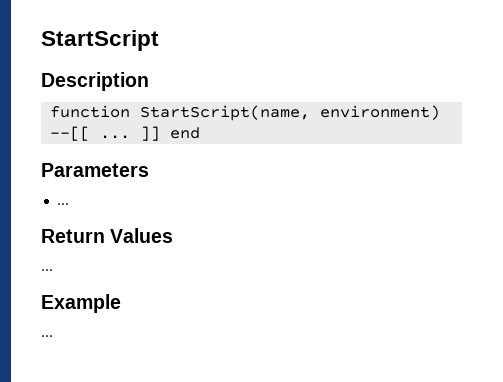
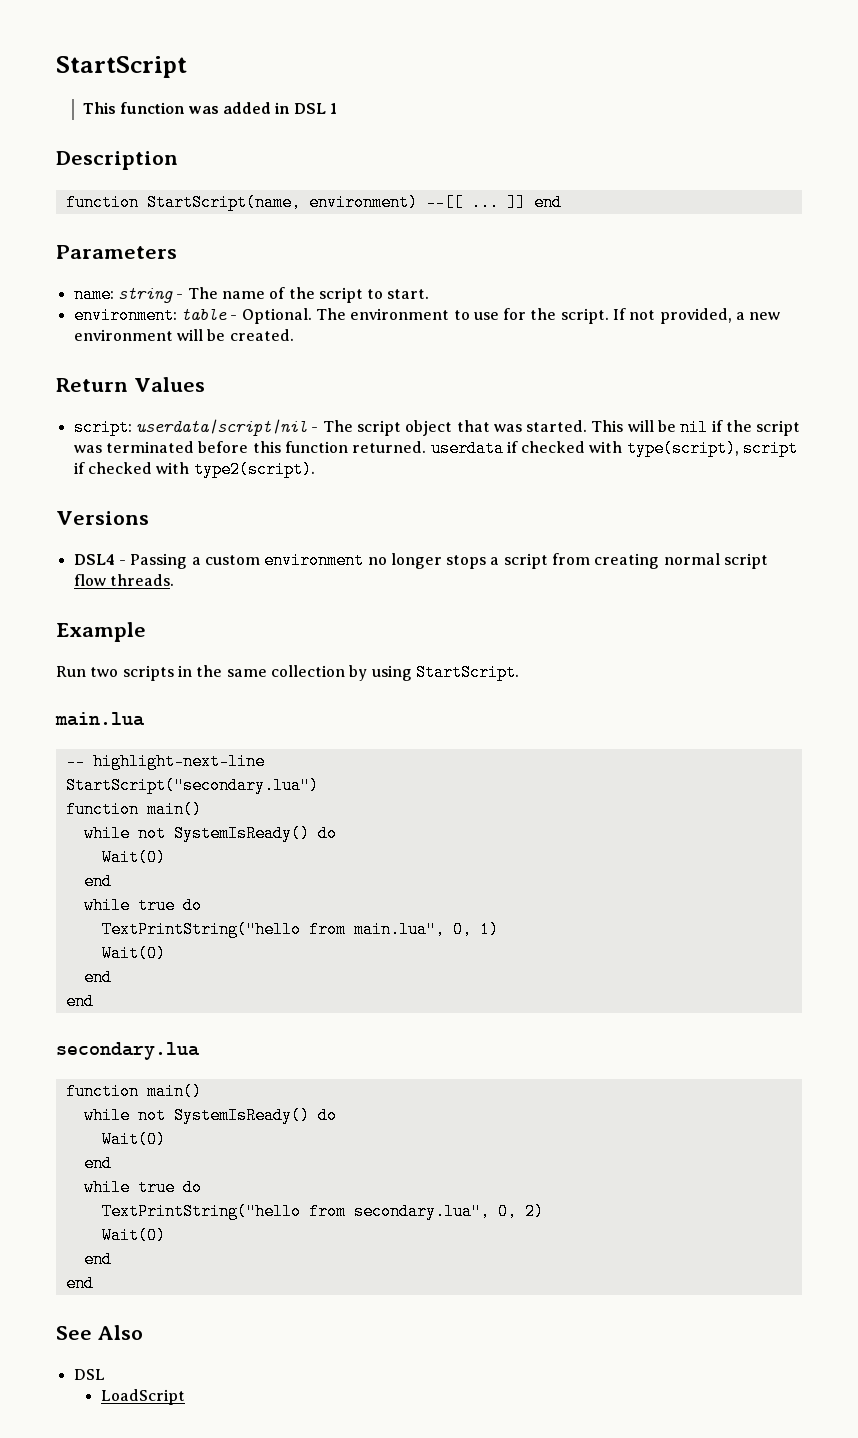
+ This function was added in DSL 1
  Parameters
- ...
+ name: string - The name of the script to start.
+ environment: table - Optional. The environment to use for the script. If not provided, a new environment will be created.
  Return Values
- ...
+ script: userdata|script|nil - The script object that was started. This will be nil if the script was terminated before this function returned. userdata if checked with type(script), script if checked with type2(script).
+ Versions
+ DSL4 - Passing a custom environment no longer stops a script from creating normal script flow threads.
  Example
- ...
+ Run two scripts in the same collection by using StartScript.
+ main.lua
+ -- highlight-next-line
+ StartScript("secondary.lua")
+ function main()
+ while not SystemIsReady() do
+ Wait(0)
+ end
+ while true do
+ TextPrintString("hello from main.lua", 0, 1)
+ Wait(0)
+ end
+ end
+ secondary.lua
+ function main()
+ while not SystemIsReady() do
+ Wait(0)
+ end
+ while true do
+ TextPrintString("hello from secondary.lua", 0, 2)
+ Wait(0)
+ end
+ end
+ See Also
+ DSL
+ LoadScript

